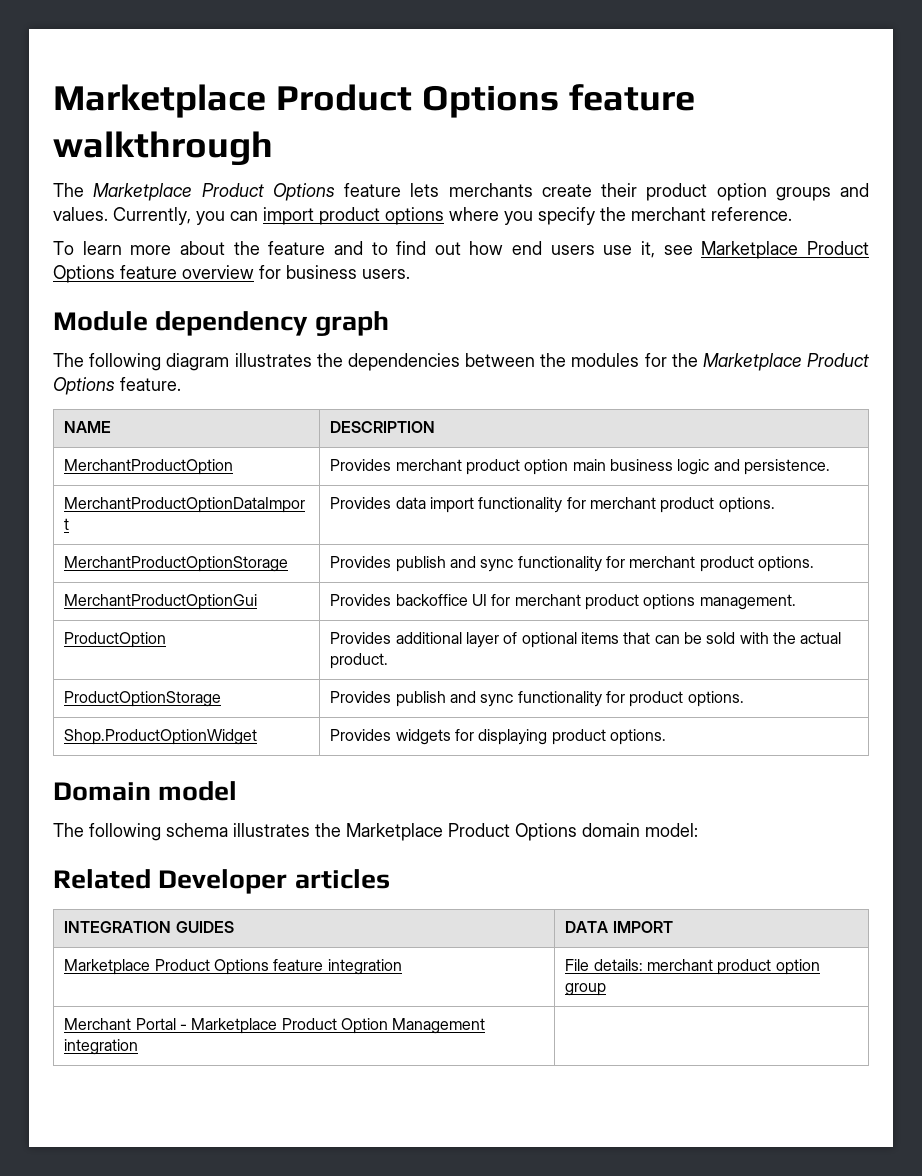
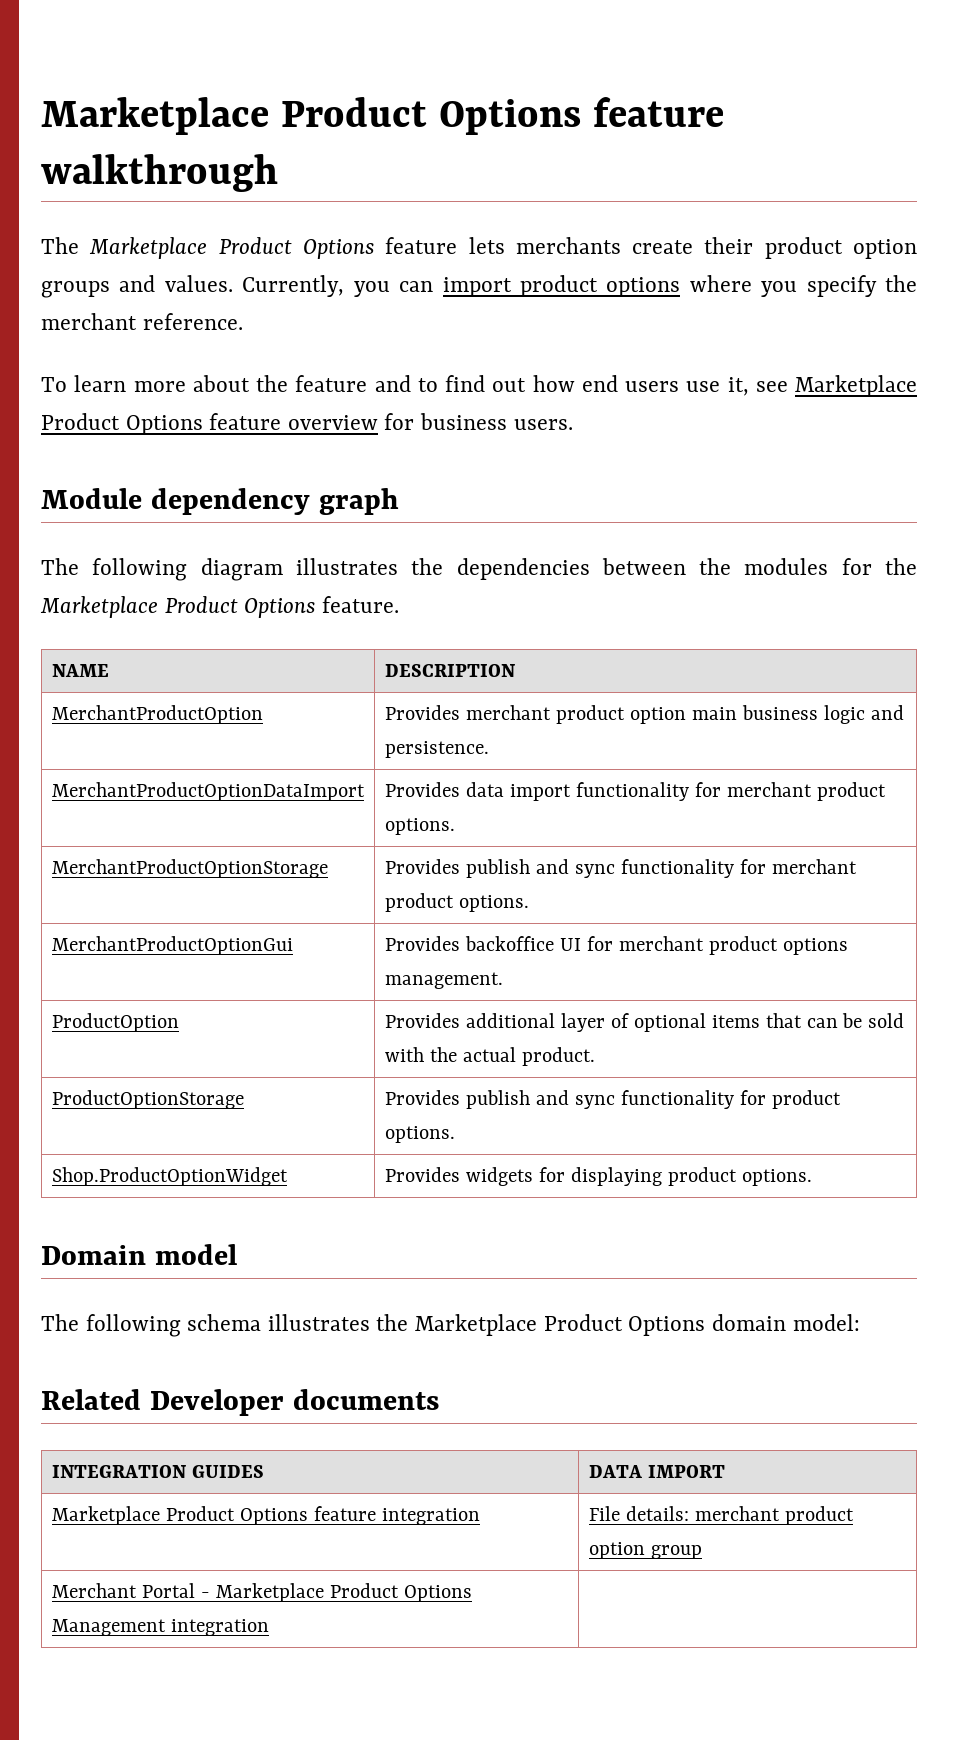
- Related Developer articles
+ Related Developer documents
- Merchant Portal - Marketplace Product Option Management integration |
+ Merchant Portal - Marketplace Product Options Management integration |

